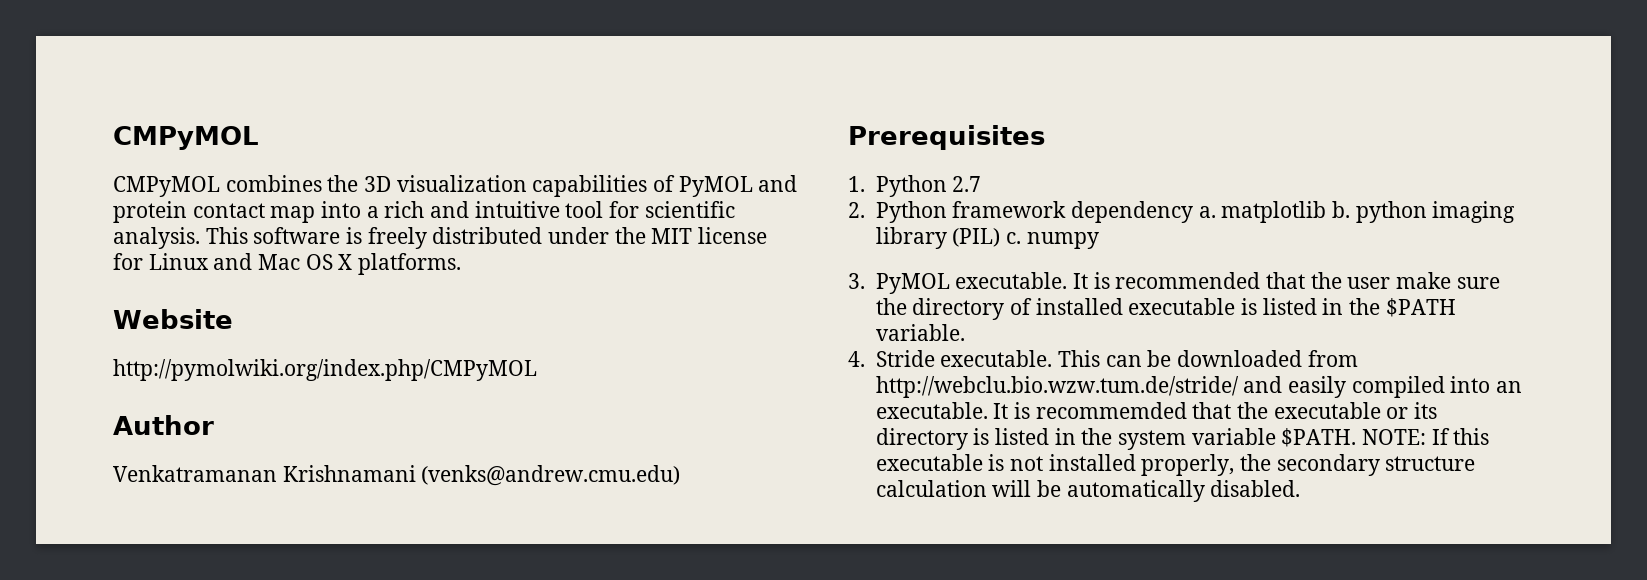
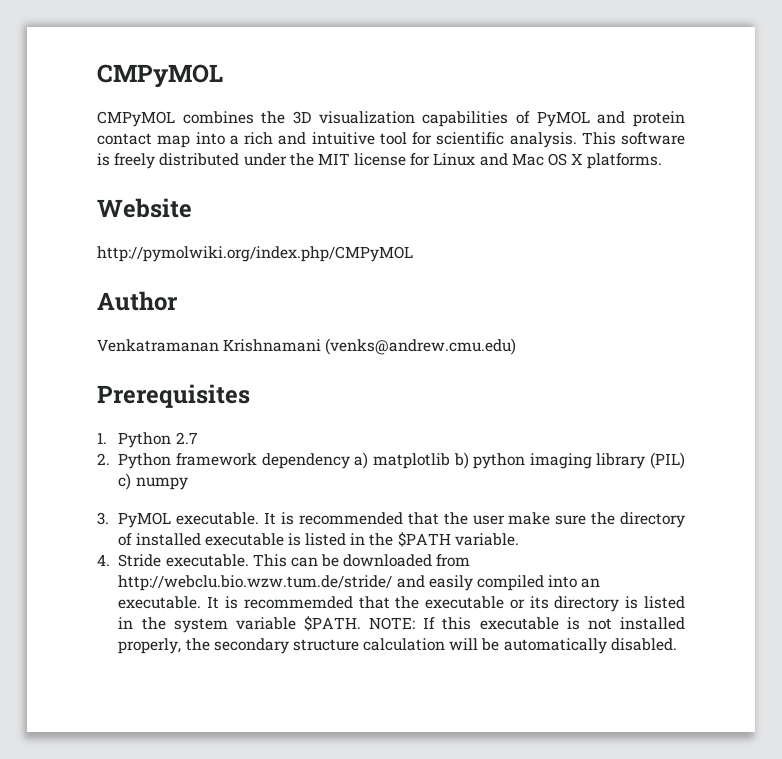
- 2. Python framework dependency a. matplotlib b. python imaging library (PIL) c. numpy
+ 2. Python framework dependency a) matplotlib b) python imaging library (PIL) c) numpy

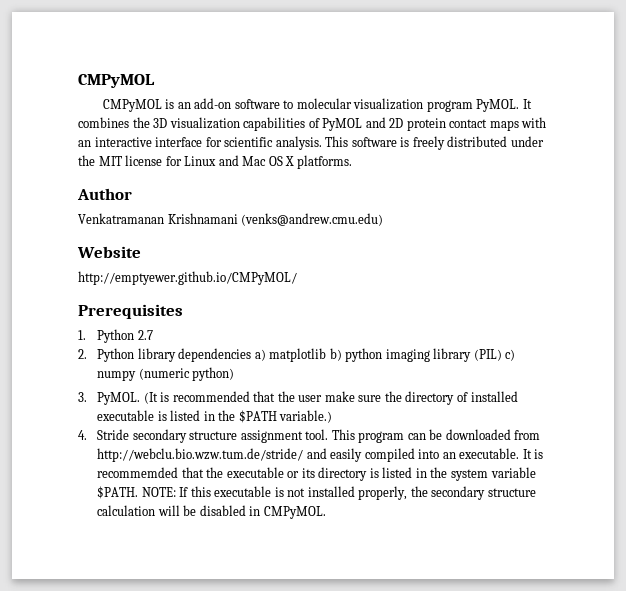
- CMPyMOL combines the 3D visualization capabilities of PyMOL and protein contact map into a rich and intuitive tool for scientific analysis.
+ CMPyMOL is an add-on software to molecular visualization program PyMOL. It combines the 3D visualization capabilities of PyMOL and 2D protein contact maps with an interactive interface for scientific analysis.
- Website
- http://pymolwiki.org/index.php/CMPyMOL
+ Website
+ http://emptyewer.github.io/CMPyMOL/
- 2. Python framework dependency a) matplotlib b) python imaging library (PIL) c) numpy
+ 2. Python library dependencies a) matplotlib b) python imaging library (PIL) c) numpy (numeric python)
- 3. PyMOL executable. It is recommended that the user make sure the directory of installed executable is listed in the $PATH variable.
+ 3. PyMOL. (It is recommended that the user make sure the directory of installed executable is listed in the $PATH variable.)
- 4. Stride executable. This can be downloaded from http://webclu.bio.wzw.tum.de/stride/ and easily compiled into an executable.
+ 4. Stride secondary structure assignment tool. This program can be downloaded from http://webclu.bio.wzw.tum.de/stride/ and easily compiled into an executable.
- NOTE: If this executable is not installed properly, the secondary structure calculation will be automatically disabled.
+ NOTE: If this executable is not installed properly, the secondary structure calculation will be disabled in CMPyMOL.

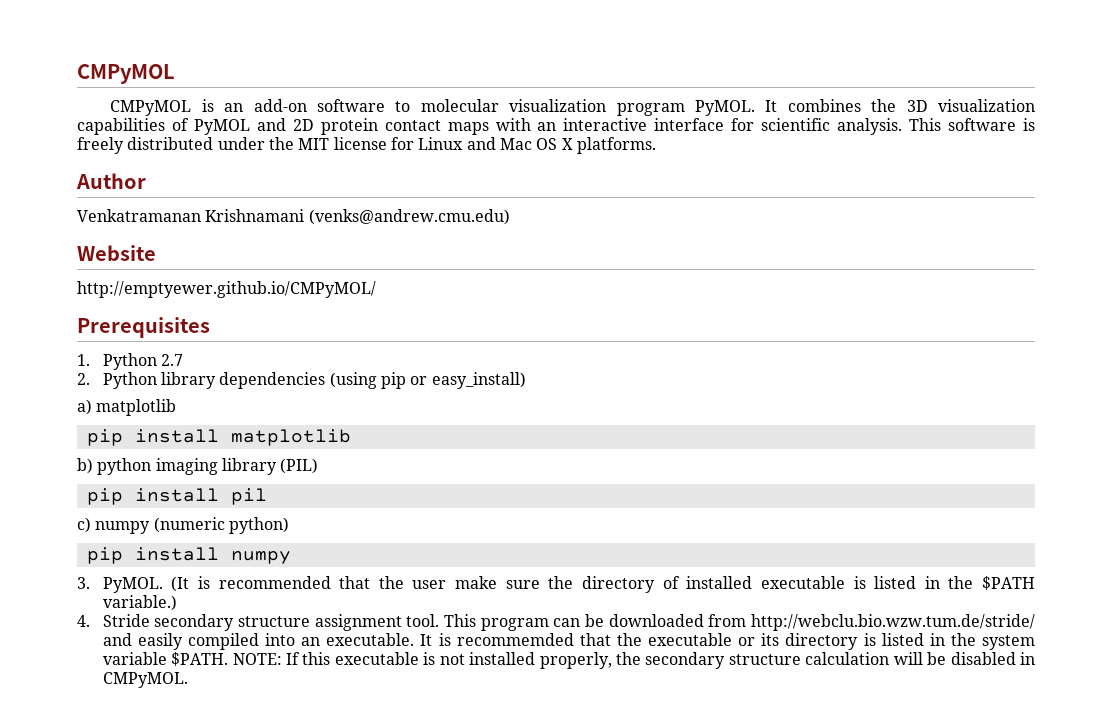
- 2. Python library dependencies a) matplotlib b) python imaging library (PIL) c) numpy (numeric python)
+ 2. Python library dependencies (using pip or easy_install)
+ a) matplotlib
+ pip install matplotlib
+ b) python imaging library (PIL)
+ pip install pil
+ c) numpy (numeric python)
+ pip install numpy

